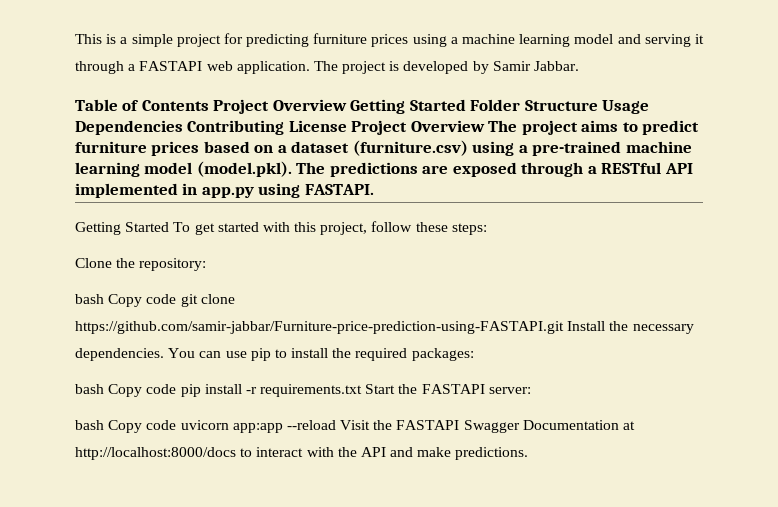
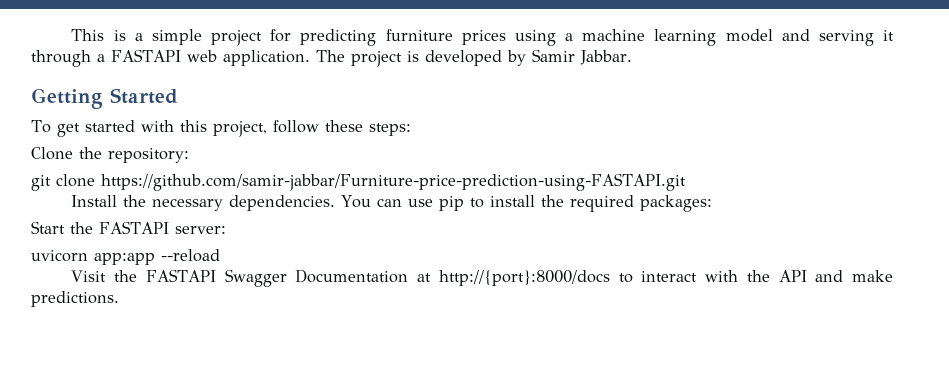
- Table of Contents Project Overview Getting Started Folder Structure Usage Dependencies Contributing License Project Overview The project aims to predict furniture prices based on a dataset (furniture.csv) using a pre-trained machine learning model (model.pkl). The predictions are exposed through a RESTful API implemented in app.py using FASTAPI.
- Getting Started To get started with this project, follow these steps:
+ Getting Started
+ To get started with this project, follow these steps:
- bash Copy code git clone https://github.com/samir-jabbar/Furniture-price-prediction-using-FASTAPI.git Install the necessary dependencies.
+ git clone https://github.com/samir-jabbar/Furniture-price-prediction-using-FASTAPI.git
+ Install the necessary dependencies.
- bash Copy code pip install -r requirements.txt Start the FASTAPI server:
+ Start the FASTAPI server:
- bash Copy code uvicorn app:app --reload Visit the FASTAPI Swagger Documentation at http://localhost:8000/docs to interact with the API and make predictions.
+ uvicorn app:app --reload
+ Visit the FASTAPI Swagger Documentation at http://{port}:8000/docs to interact with the API and make predictions.

